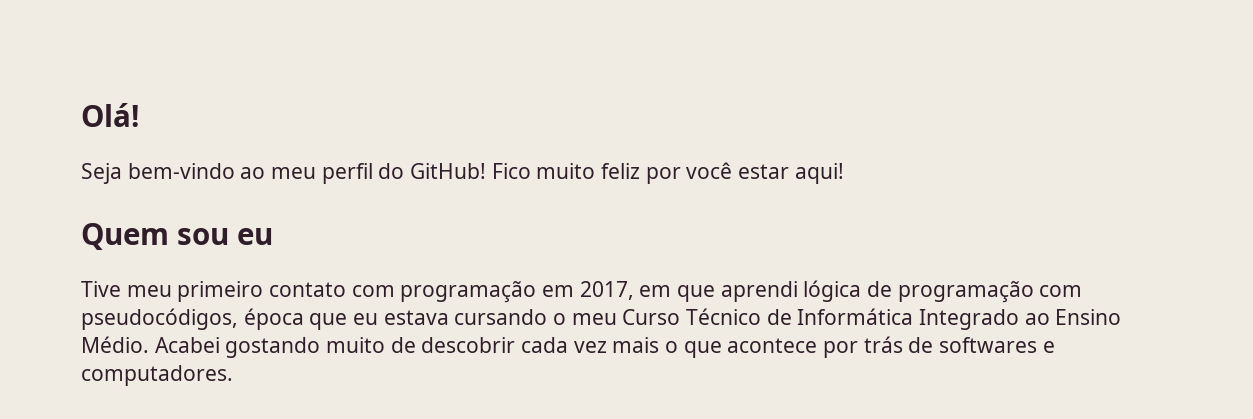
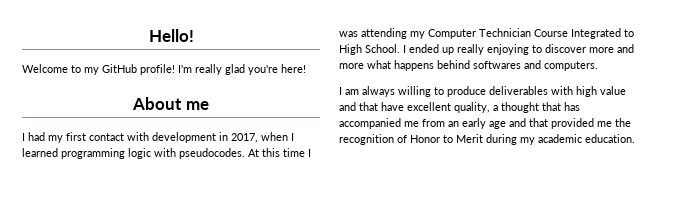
- Olá!
- Seja bem-vindo ao meu perfil do GitHub! Fico muito feliz por você estar aqui!
- Quem sou eu
- Tive meu primeiro contato com programação em 2017, em que aprendi lógica de programação com pseudocódigos, época que eu estava cursando o meu Curso Técnico de Informática Integrado ao Ensino Médio. Acabei gostando muito de descobrir cada vez mais o que acontece por trás de softwares e computadores.
+ Hello!
+ Welcome to my GitHub profile! I'm really glad you're here!
+ About me
+ I had my first contact with development in 2017, when I learned programming logic with pseudocodes. At this time I was attending my Computer Technician Course Integrated to High School. I ended up really enjoying to discover more and more what happens behind softwares and computers.
+ I am always willing to produce deliverables with high value and that have excellent quality, a thought that has accompanied me from an early age and that provided me the recognition of Honor to Merit during my academic education.

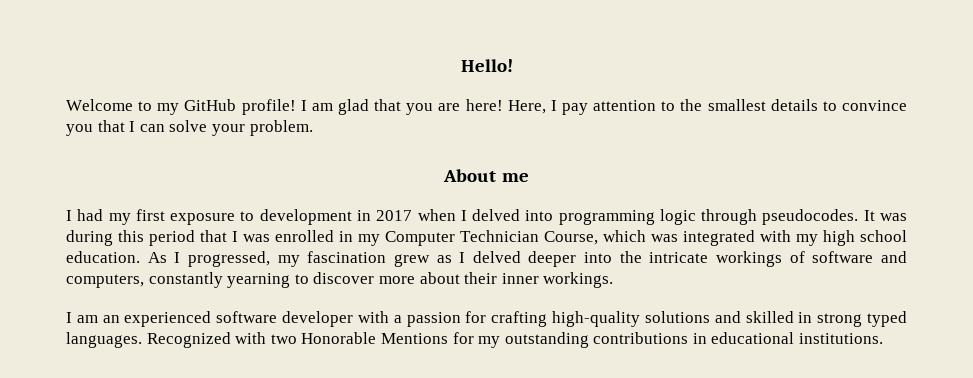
- I'm really glad you're here!
+ I am glad that you are here! Here, I pay attention to the smallest details to convince you that I can solve your problem.
- I had my first contact with development in 2017, when I learned programming logic with pseudocodes. At this time I was attending my Computer Technician Course Integrated to High School. I ended up really enjoying to discover more and more what happens behind softwares and computers.
- I am always willing to produce deliverables with high value and that have excellent quality, a thought that has accompanied me from an early age and that provided me the recognition of Honor to Merit during my academic education.
+ I had my first exposure to development in 2017 when I delved into programming logic through pseudocodes. It was during this period that I was enrolled in my Computer Technician Course, which was integrated with my high school education. As I progressed, my fascination grew as I delved deeper into the intricate workings of software and computers, constantly yearning to discover more about their inner workings.
+ I am an experienced software developer with a passion for crafting high-quality solutions and skilled in strong typed languages. Recognized with two Honorable Mentions for my outstanding contributions in educational institutions.

